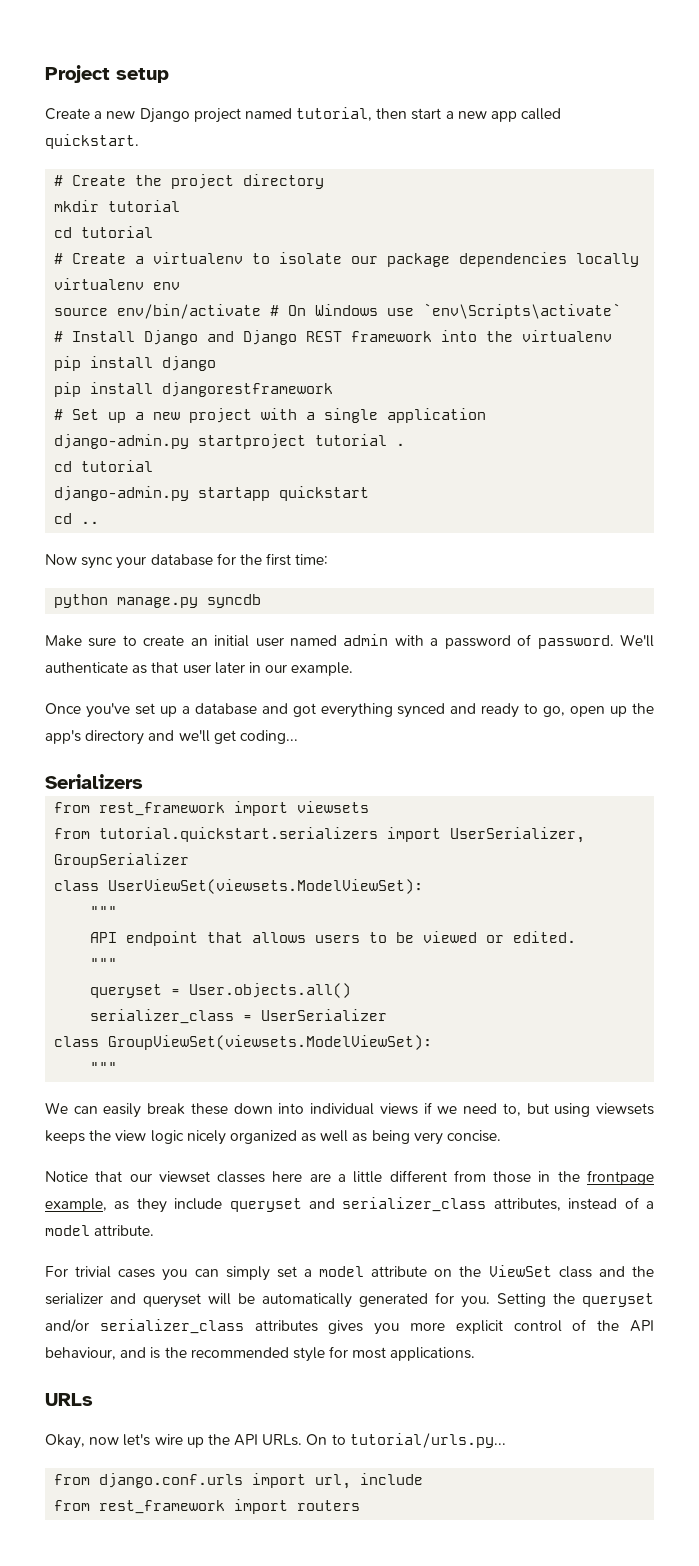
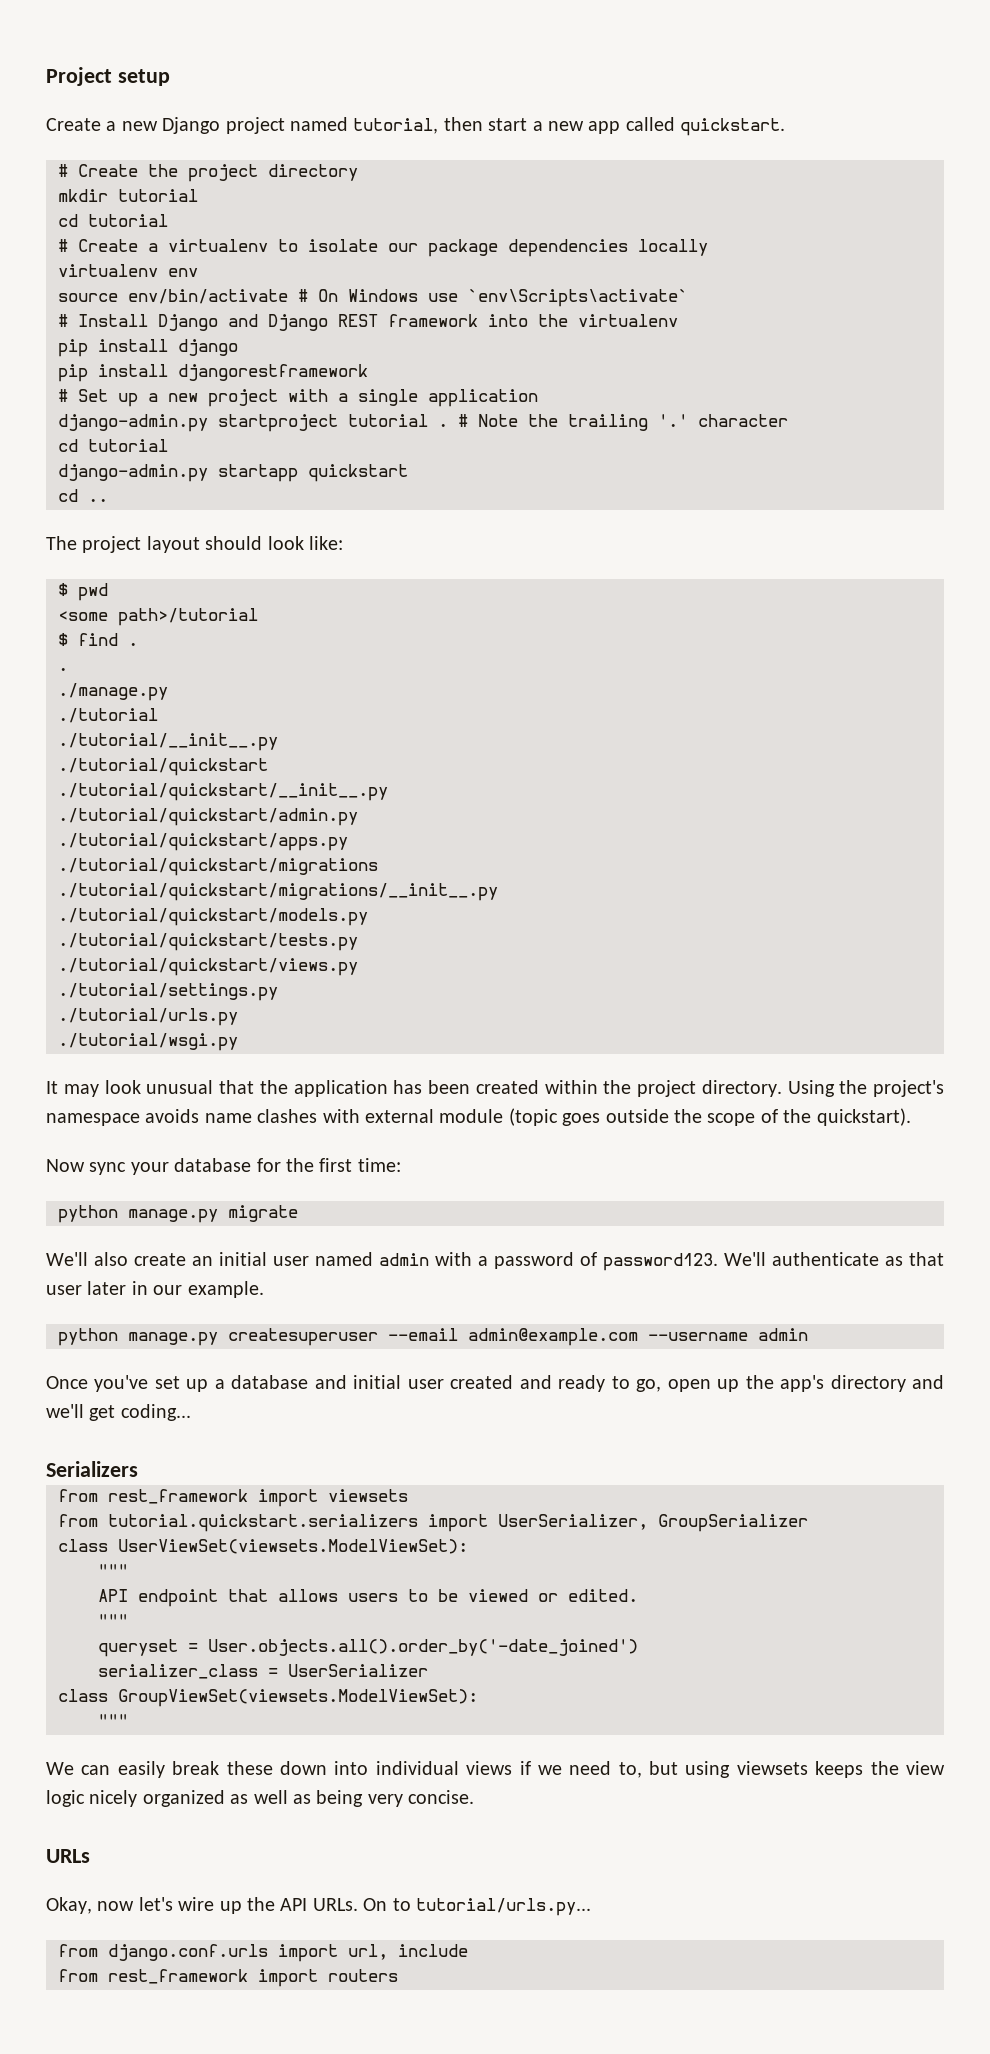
+ # Note the trailing '.' character
+ The project layout should look like:
+ $ pwd
+ <some path>/tutorial
+ $ find .
+ .
+ ./manage.py
+ ./tutorial
+ ./tutorial/__init__.py
+ ./tutorial/quickstart
+ ./tutorial/quickstart/__init__.py
+ ./tutorial/quickstart/admin.py
+ ./tutorial/quickstart/apps.py
+ ./tutorial/quickstart/migrations
+ ./tutorial/quickstart/migrations/__init__.py
+ ./tutorial/quickstart/models.py
+ ./tutorial/quickstart/tests.py
+ ./tutorial/quickstart/views.py
+ ./tutorial/settings.py
+ ./tutorial/urls.py
+ ./tutorial/wsgi.py
+ It may look unusual that the application has been created within the project directory. Using the project's namespace avoids name clashes with external module (topic goes outside the scope of the quickstart).
- python manage.py syncdb
- Make sure to create an initial user named admin with a password of password.
+ python manage.py migrate
+ We'll also create an initial user named admin with a password of password123.
+ python manage.py createsuperuser --email admin@example.com --username admin
- Once you've set up a database and got everything synced and ready to go, open up the app's directory and we'll get coding...
+ Once you've set up a database and initial user created and ready to go, open up the app's directory and we'll get coding...
- queryset = User.objects.all()
+ queryset = User.objects.all().order_by('-date_joined')
- Notice that our viewset classes here are a little different from those in the frontpage example, as they include queryset and serializer_class attributes, instead of a model attribute.
- For trivial cases you can simply set a model attribute on the ViewSet class and the serializer and queryset will be automatically generated for you. Setting the queryset and/or serializer_class attributes gives you more explicit control of the API behaviour, and is the recommended style for most applications.

